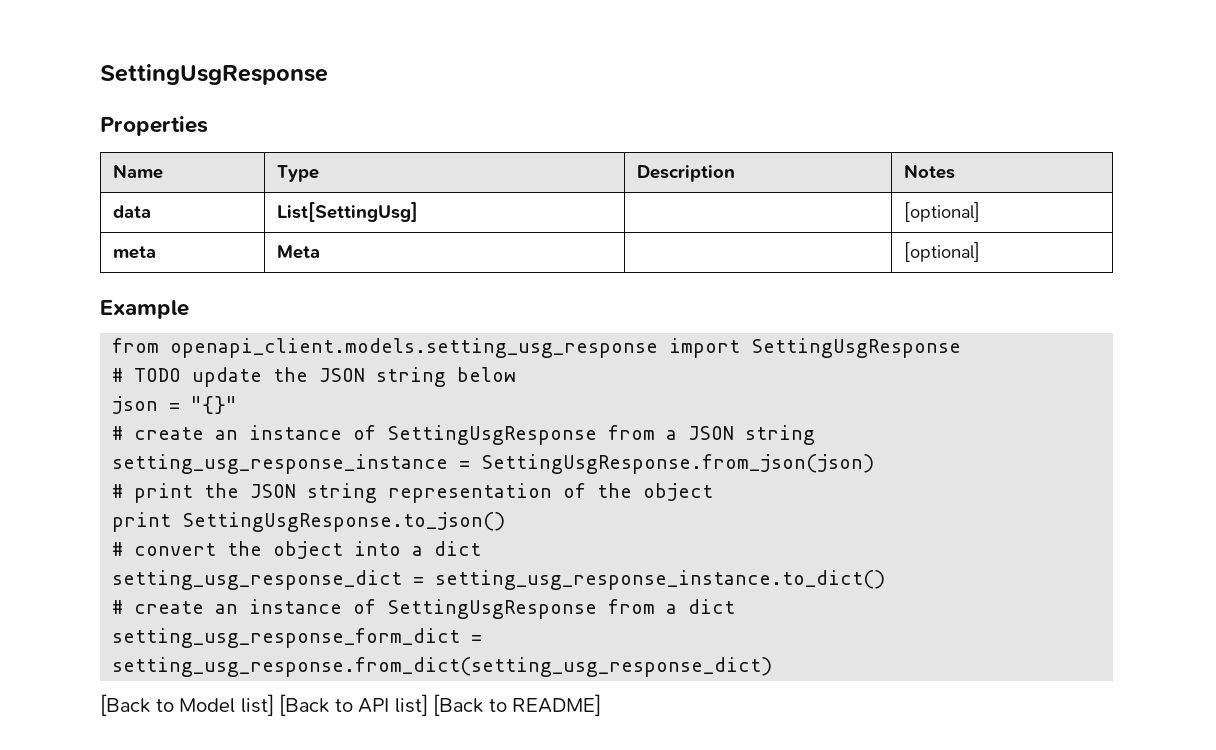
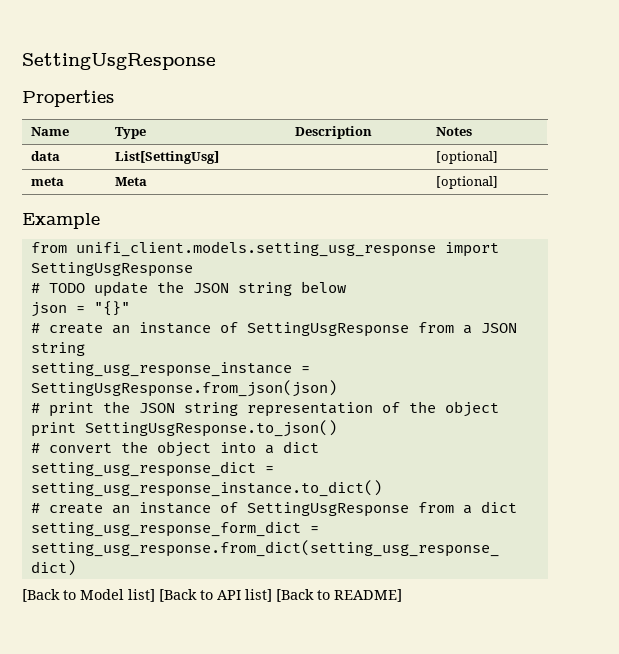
- from openapi_client.models.setting_usg_response import SettingUsgResponse
+ from unifi_client.models.setting_usg_response import SettingUsgResponse

